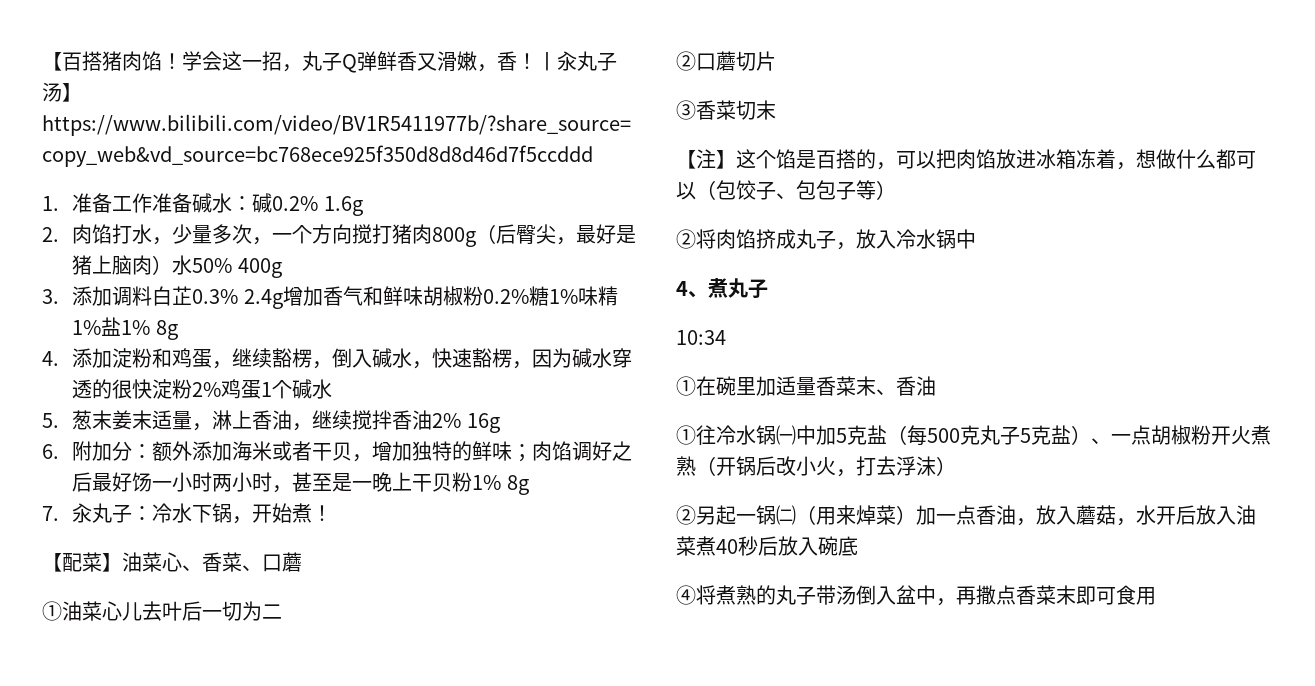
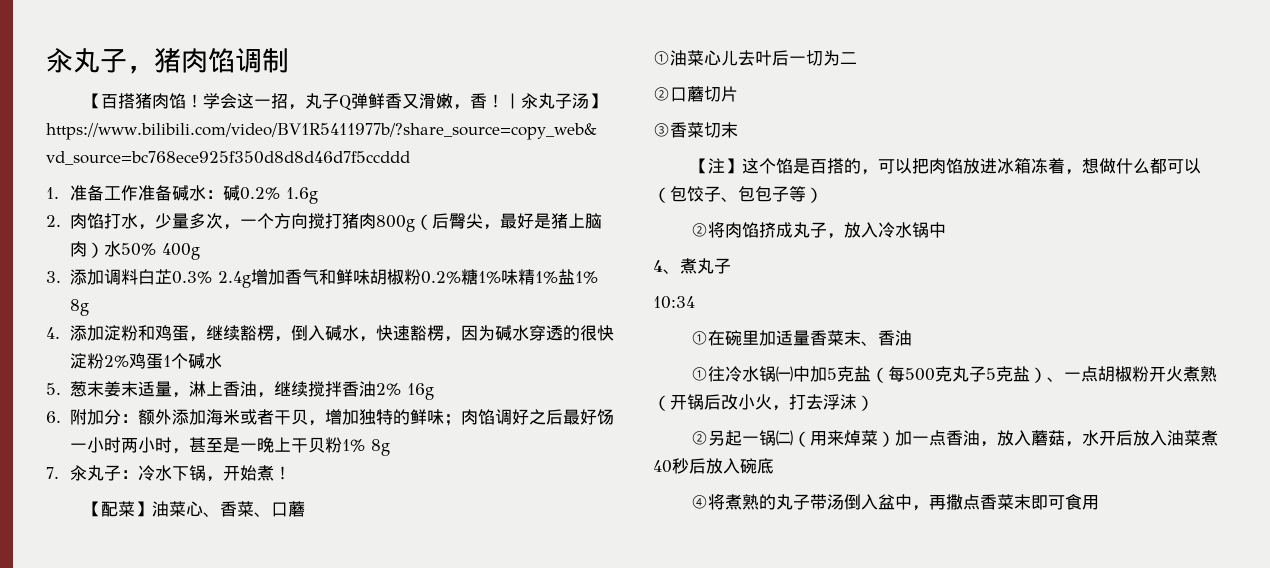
+ 汆丸子，猪肉馅调制

